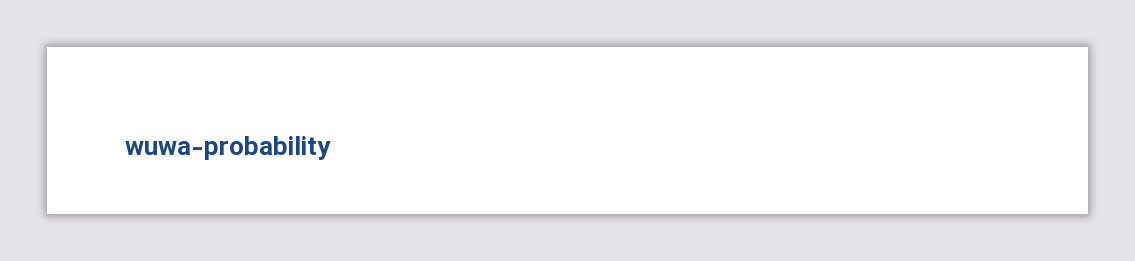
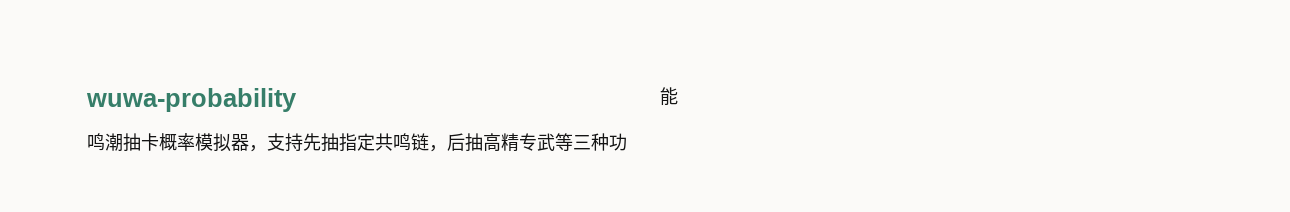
+ 鸣潮抽卡概率模拟器，支持先抽指定共鸣链，后抽高精专武等三种功能

